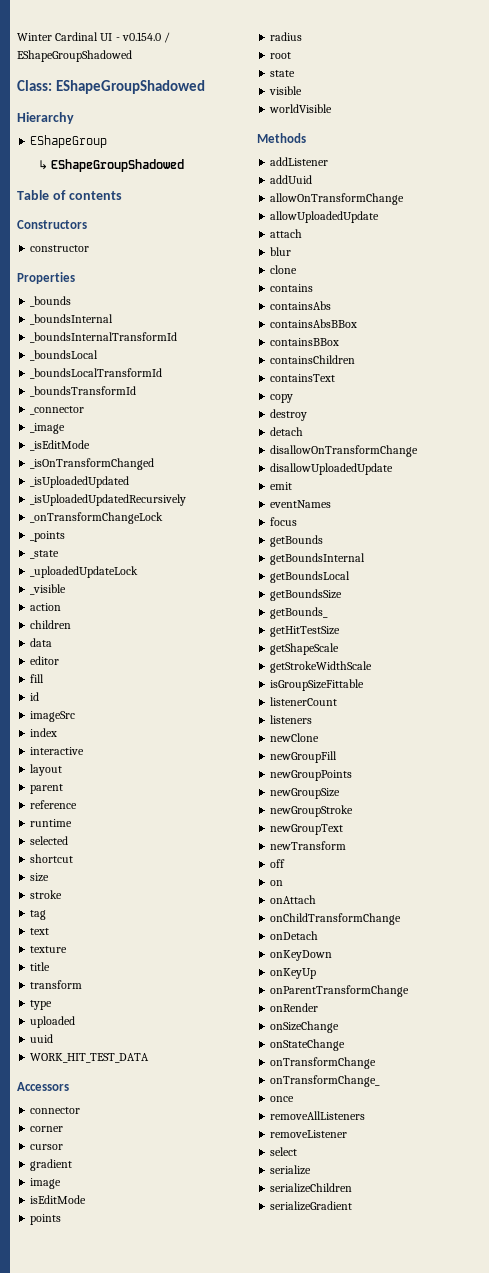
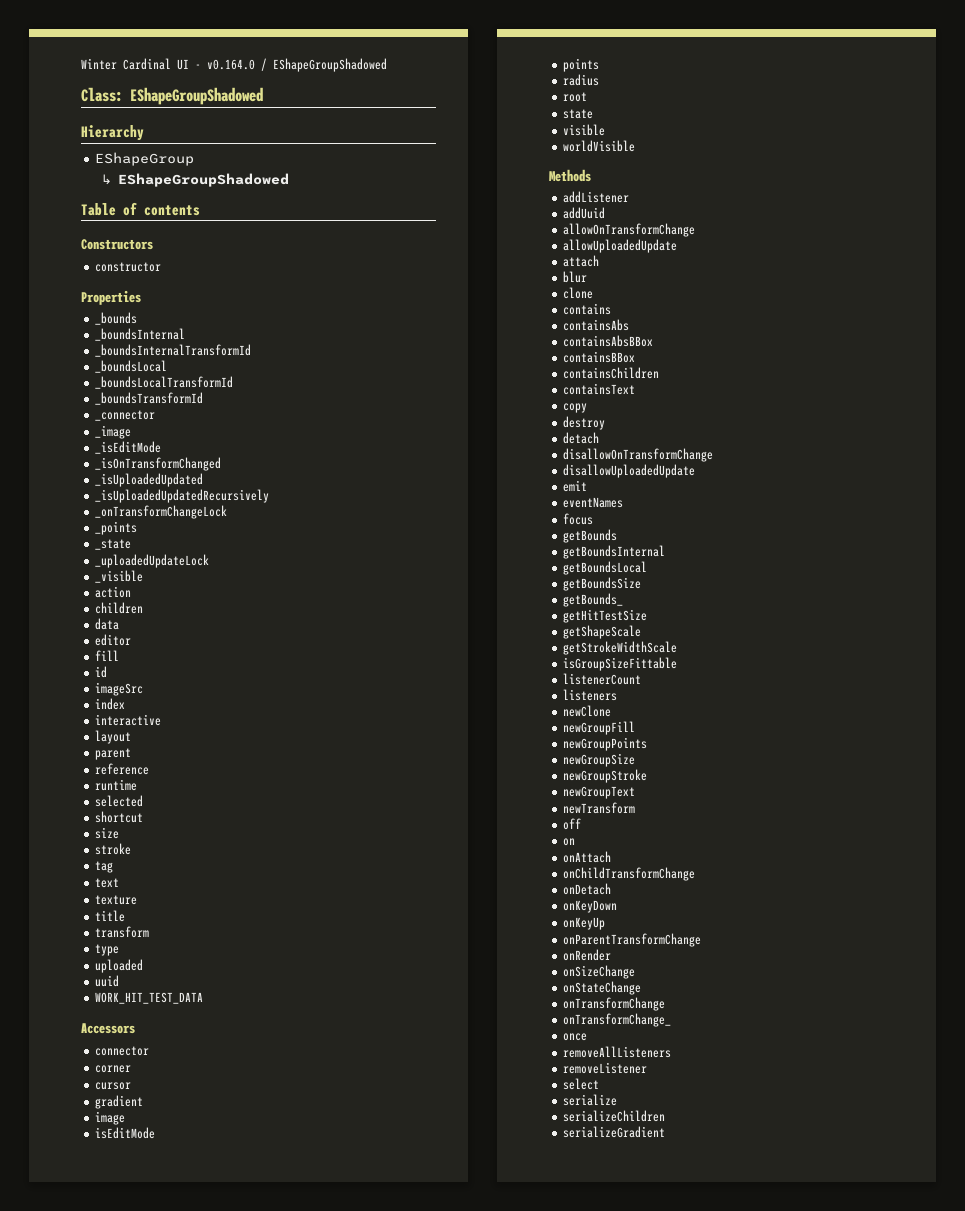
- Winter Cardinal UI - v0.154.0 / EShapeGroupShadowed
+ Winter Cardinal UI - v0.164.0 / EShapeGroupShadowed

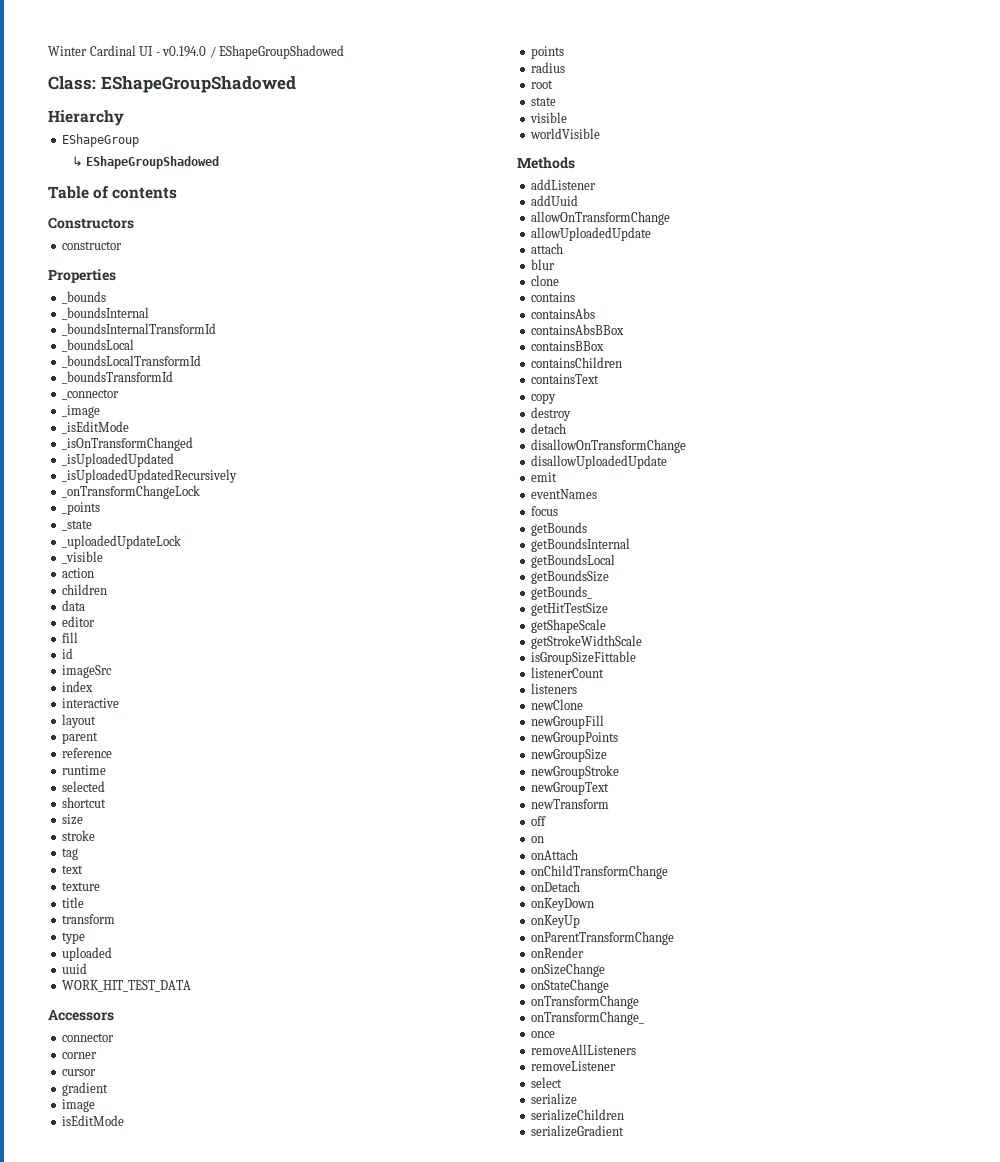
- Winter Cardinal UI - v0.164.0 / EShapeGroupShadowed
+ Winter Cardinal UI - v0.194.0 / EShapeGroupShadowed

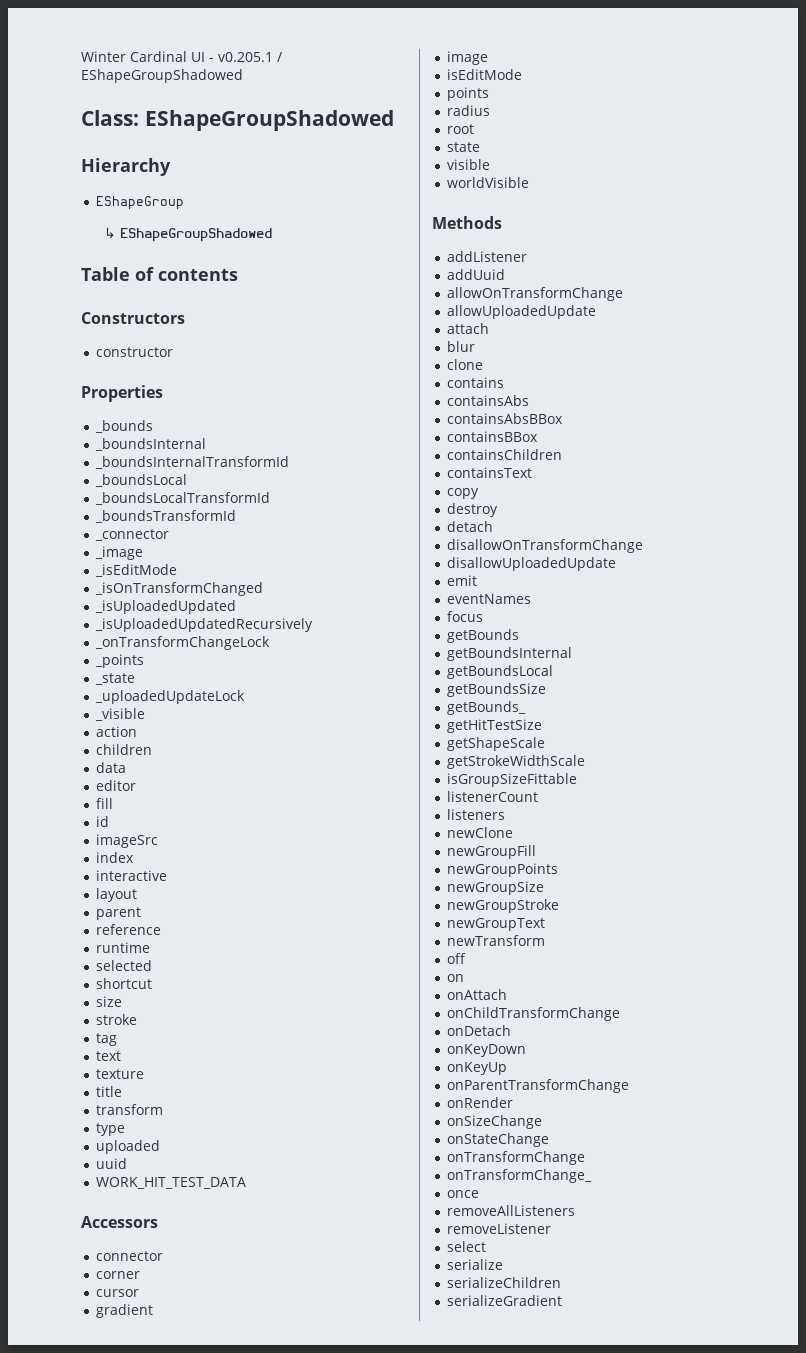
- Winter Cardinal UI - v0.194.0 / EShapeGroupShadowed
+ Winter Cardinal UI - v0.205.1 / EShapeGroupShadowed

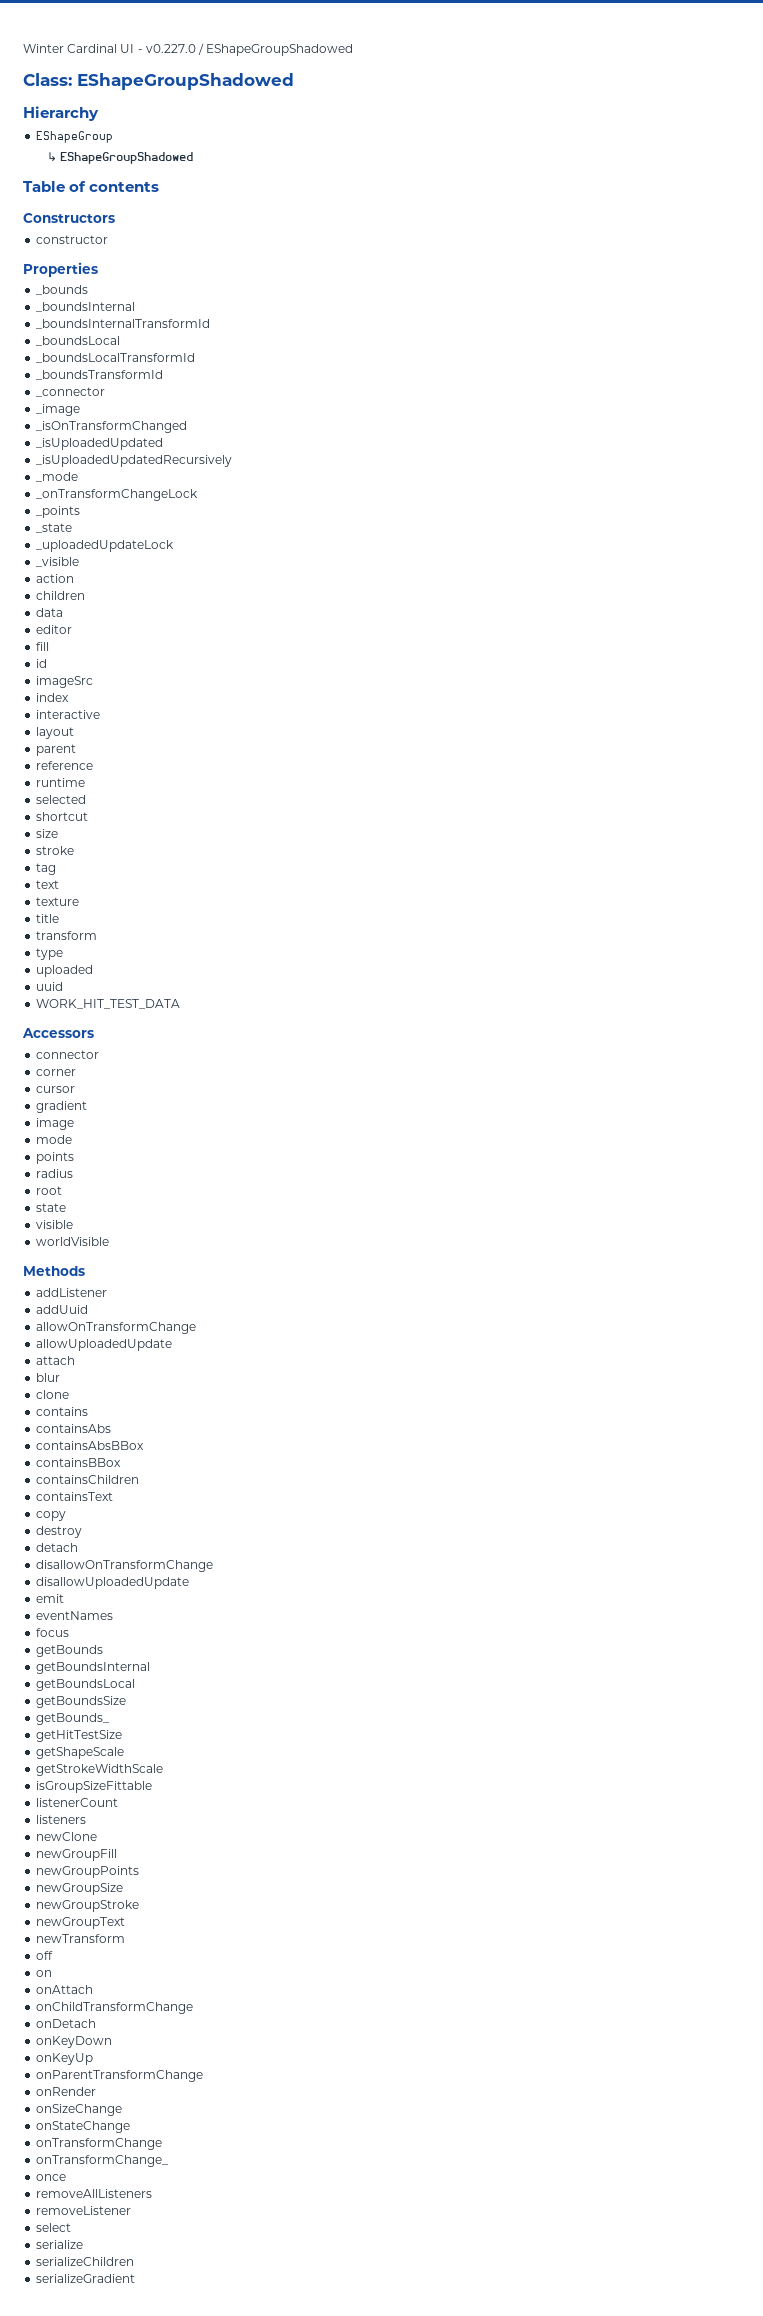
- Winter Cardinal UI - v0.205.1 / EShapeGroupShadowed
+ Winter Cardinal UI - v0.227.0 / EShapeGroupShadowed
- _isEditMode
+ _mode
- isEditMode
+ mode

